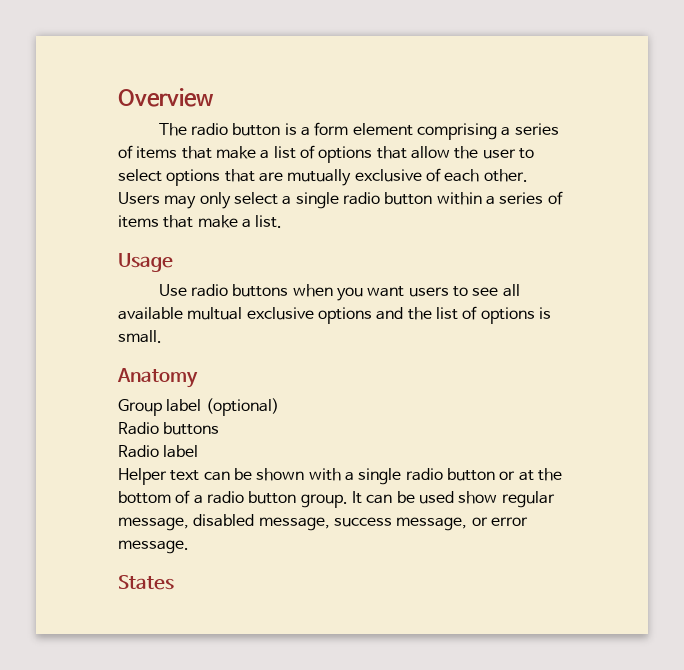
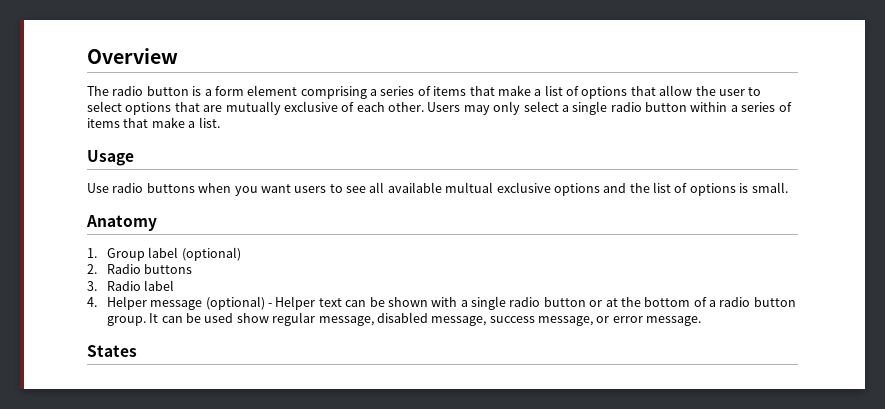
- Group label (optional)
+ 1. Group label (optional)
- Radio buttons
+ 2. Radio buttons
- Radio label
+ 3. Radio label
- Helper text can be shown with a single radio button or at the bottom of a radio button group.
+ 4. Helper message (optional) - Helper text can be shown with a single radio button or at the bottom of a radio button group.

